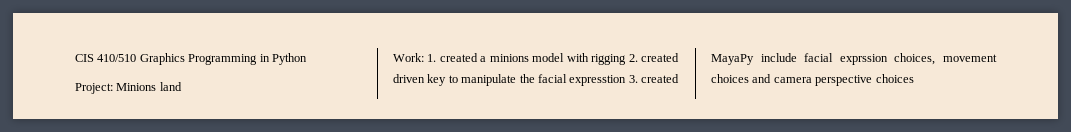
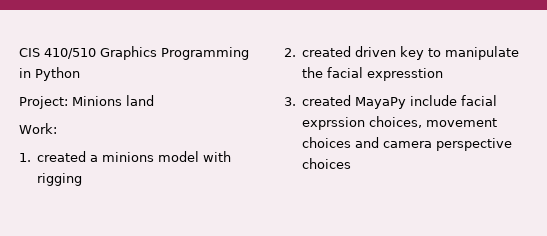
- Work: 1. created a minions model with rigging 2. created driven key to manipulate the facial expresstion 3. created MayaPy include facial exprssion choices, movement choices and camera perspective choices
+ Work:
+ 1. created a minions model with rigging
+ 2. created driven key to manipulate the facial expresstion
+ 3. created MayaPy include facial exprssion choices, movement choices and camera perspective choices

